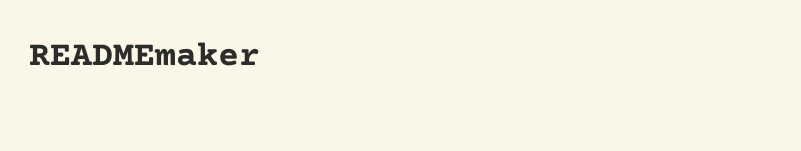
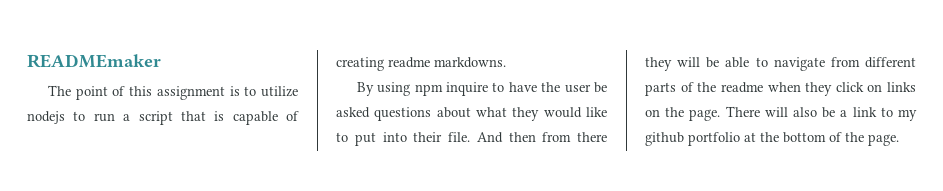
+ The point of this assignment is to utilize nodejs to run a script that is capable of creating readme markdowns.
+ By using npm inquire to have the user be asked questions about what they would like to put into their file. And then from there they will be able to navigate from different parts of the readme when they click on links on the page. There will also be a link to my github portfolio at the bottom of the page.

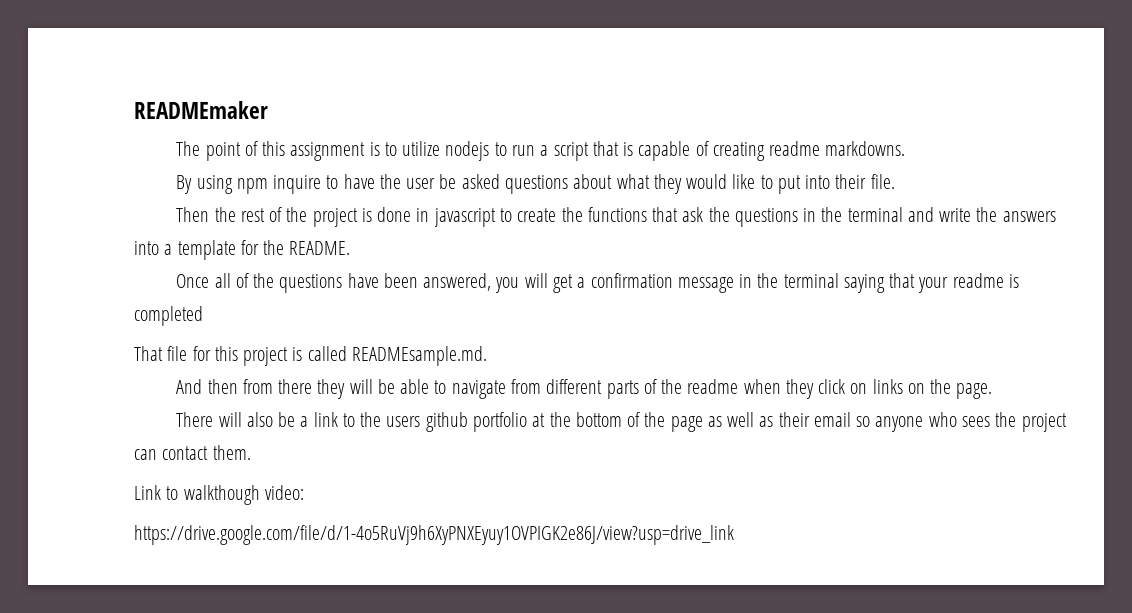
- By using npm inquire to have the user be asked questions about what they would like to put into their file. And then from there they will be able to navigate from different parts of the readme when they click on links on the page. There will also be a link to my github portfolio at the bottom of the page.
+ By using npm inquire to have the user be asked questions about what they would like to put into their file.
+ Then the rest of the project is done in javascript to create the functions that ask the questions in the terminal and write the answers into a template for the README.
+ Once all of the questions have been answered, you will get a confirmation message in the terminal saying that your readme is completed
+ That file for this project is called READMEsample.md.
+ And then from there they will be able to navigate from different parts of the readme when they click on links on the page.
+ There will also be a link to the users github portfolio at the bottom of the page as well as their email so anyone who sees the project can contact them.
+ Link to walkthough video:
+ https://drive.google.com/file/d/1-4o5RuVj9h6XyPNXEyuy1OVPIGK2e86J/view?usp=drive_link

